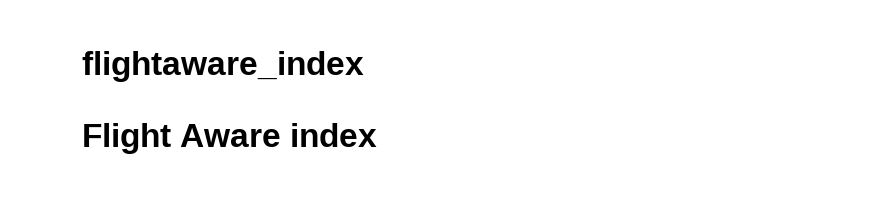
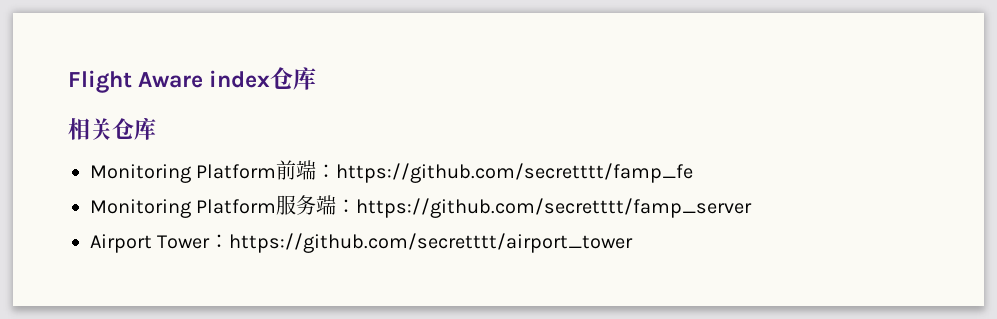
- flightaware_index
- Flight Aware index
+ Flight Aware index仓库
+ 相关仓库
+ Monitoring Platform前端：https://github.com/secretttt/famp_fe
+ Monitoring Platform服务端：https://github.com/secretttt/famp_server
+ Airport Tower：https://github.com/secretttt/airport_tower

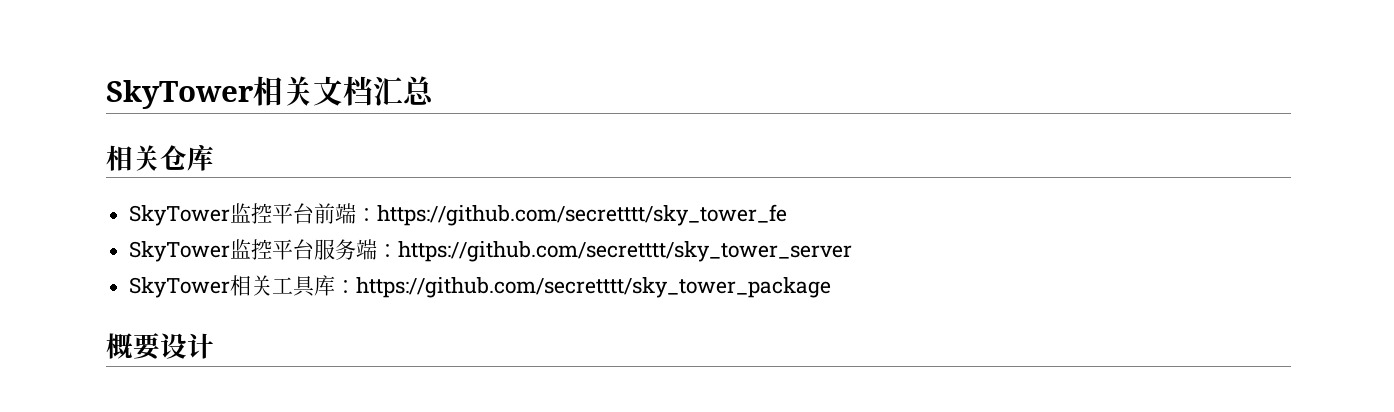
- Flight Aware index仓库
+ SkyTower相关文档汇总
  相关仓库
- Monitoring Platform前端：https://github.com/secretttt/famp_fe
- Monitoring Platform服务端：https://github.com/secretttt/famp_server
- Airport Tower：https://github.com/secretttt/airport_tower
+ SkyTower监控平台前端：https://github.com/secretttt/sky_tower_fe
+ SkyTower监控平台服务端：https://github.com/secretttt/sky_tower_server
+ SkyTower相关工具库：https://github.com/secretttt/sky_tower_package
+ 概要设计

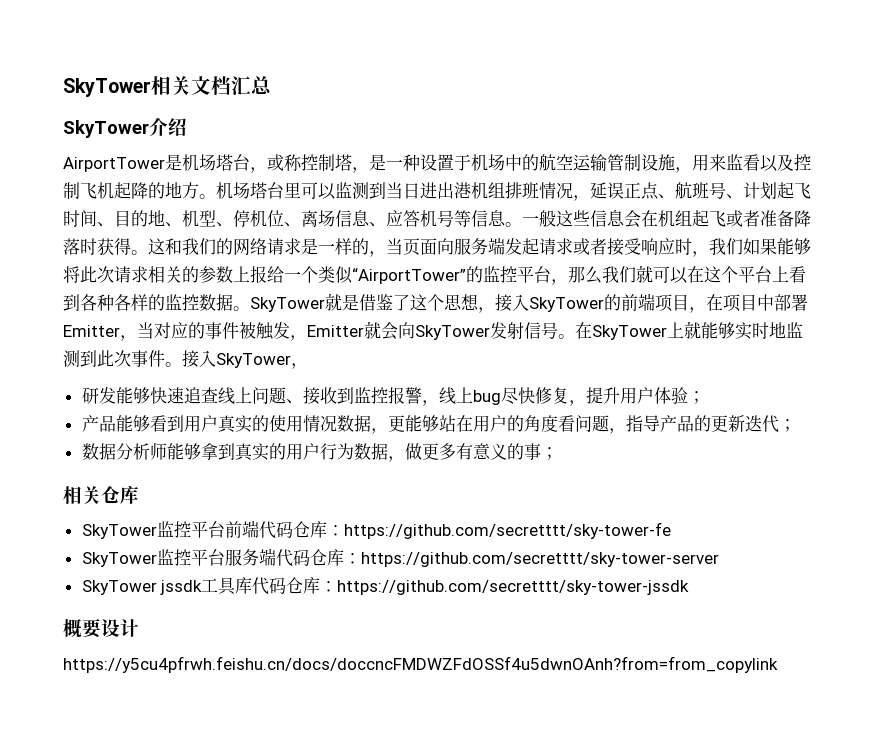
+ SkyTower介绍
+ AirportTower是机场塔台，或称控制塔，是一种设置于机场中的航空运输管制设施，用来监看以及控制飞机起降的地方。机场塔台里可以监测到当日进出港机组排班情况，延误正点、航班号、计划起飞时间、目的地、机型、停机位、离场信息、应答机号等信息。一般这些信息会在机组起飞或者准备降落时获得。这和我们的网络请求是一样的，当页面向服务端发起请求或者接受响应时，我们如果能够将此次请求相关的参数上报给一个类似“AirportTower”的监控平台，那么我们就可以在这个平台上看到各种各样的监控数据。SkyTower就是借鉴了这个思想，接入SkyTower的前端项目，在项目中部署Emitter，当对应的事件被触发，Emitter就会向SkyTower发射信号。在SkyTower上就能够实时地监测到此次事件。接入SkyTower，
+ 研发能够快速追查线上问题、接收到监控报警，线上bug尽快修复，提升用户体验；
+ 产品能够看到用户真实的使用情况数据，更能够站在用户的角度看问题，指导产品的更新迭代；
+ 数据分析师能够拿到真实的用户行为数据，做更多有意义的事；
- SkyTower监控平台前端：https://github.com/secretttt/sky_tower_fe
+ SkyTower监控平台前端代码仓库：https://github.com/secretttt/sky-tower-fe
- SkyTower监控平台服务端：https://github.com/secretttt/sky_tower_server
- SkyTower相关工具库：https://github.com/secretttt/sky_tower_package
+ SkyTower监控平台服务端代码仓库：https://github.com/secretttt/sky-tower-server
+ SkyTower jssdk工具库代码仓库：https://github.com/secretttt/sky-tower-jssdk
+ https://y5cu4pfrwh.feishu.cn/docs/doccncFMDWZFdOSSf4u5dwnOAnh?from=from_copylink

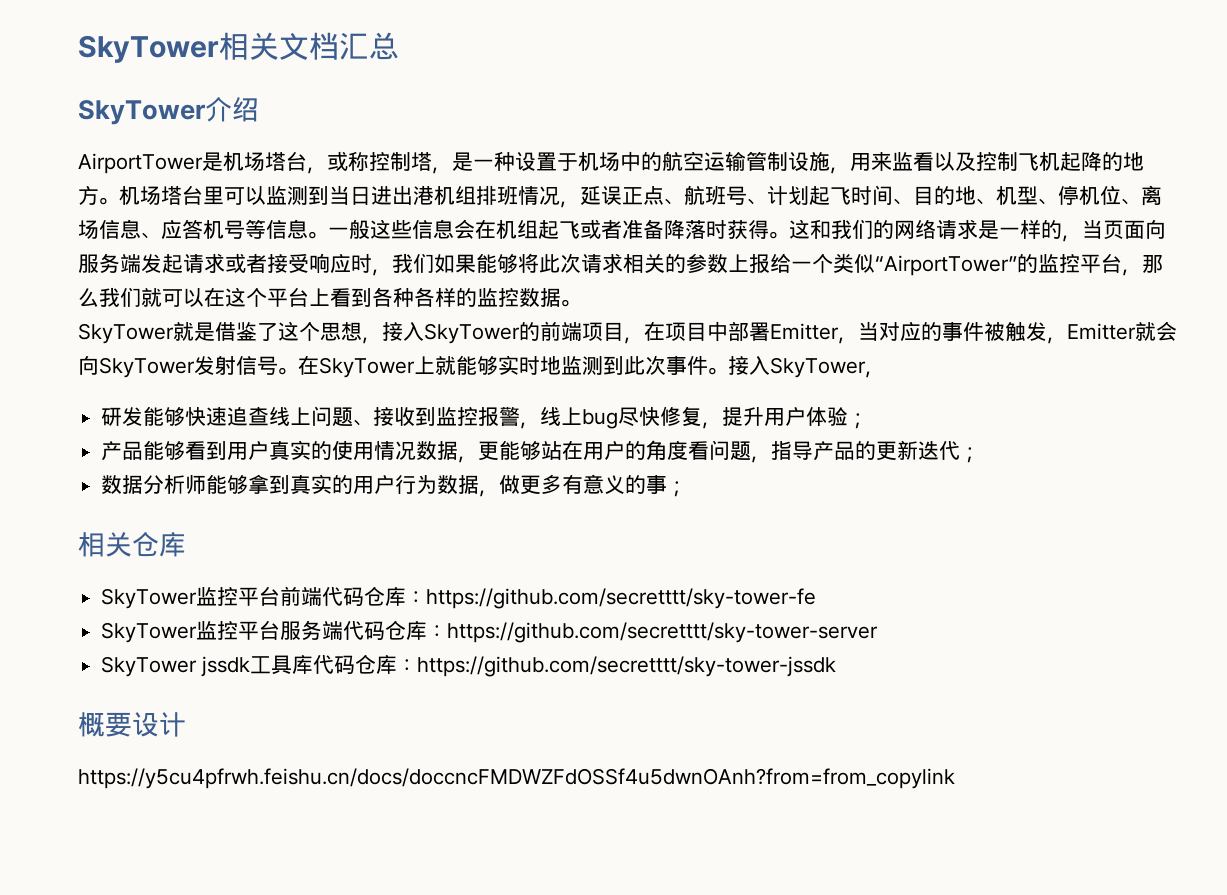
- 这和我们的网络请求是一样的，当页面向服务端发起请求或者接受响应时，我们如果能够将此次请求相关的参数上报给一个类似“AirportTower”的监控平台，那么我们就可以在这个平台上看到各种各样的监控数据。SkyTower就是借鉴了这个思想，接入SkyTower的前端项目，在项目中部署Emitter，当对应的事件被触发，Emitter就会向SkyTower发射信号。
+ 这和我们的网络请求是一样的，当页面向服务端发起请求或者接受响应时，我们如果能够将此次请求相关的参数上报给一个类似“AirportTower”的监控平台，那么我们就可以在这个平台上看到各种各样的监控数据。
+ SkyTower就是借鉴了这个思想，接入SkyTower的前端项目，在项目中部署Emitter，当对应的事件被触发，Emitter就会向SkyTower发射信号。

